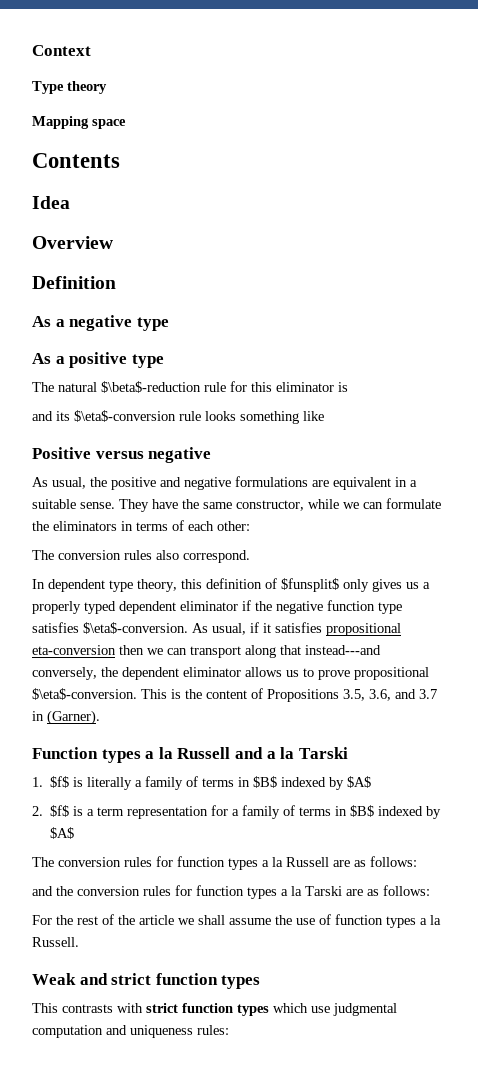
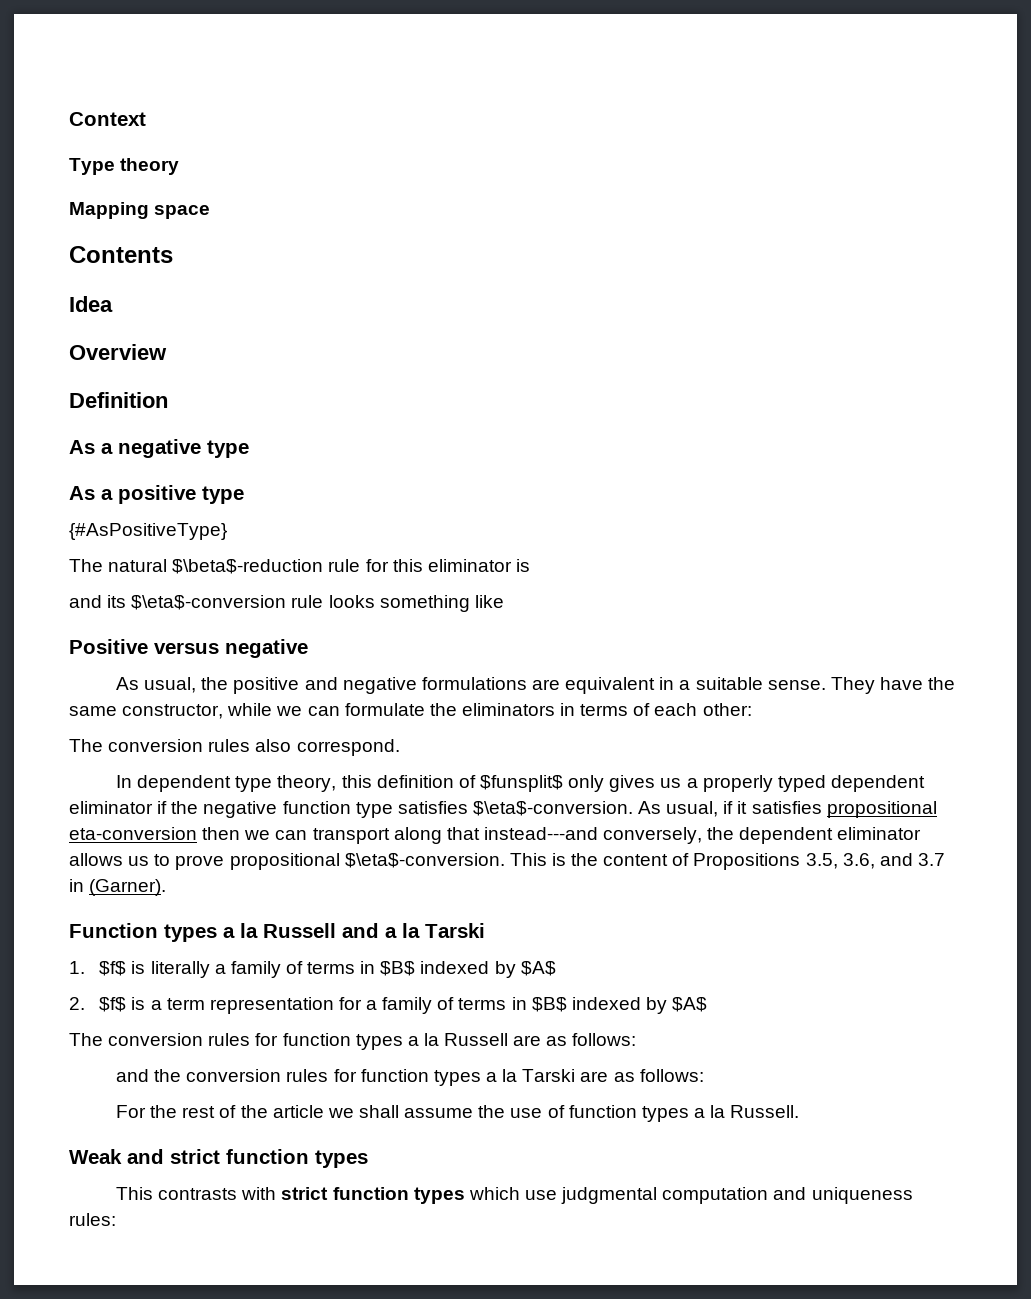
+ {#AsPositiveType}

